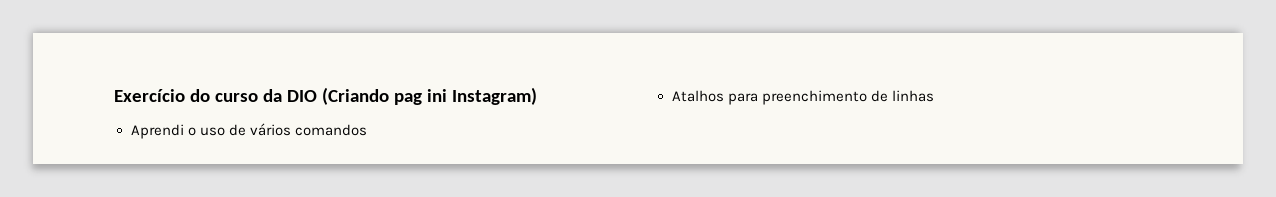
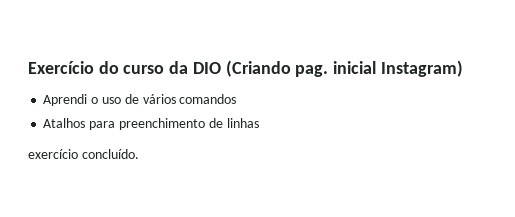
- Exercício do curso da DIO (Criando pag ini Instagram)
+ Exercício do curso da DIO (Criando pag. inicial Instagram)
+ exercício concluído.

